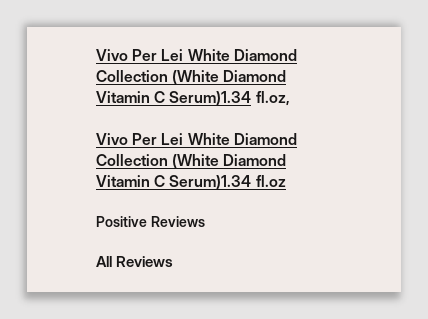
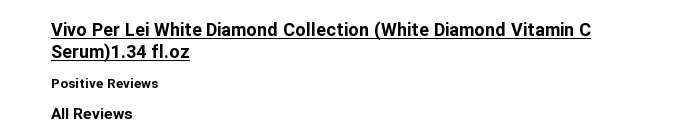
- Vivo Per Lei White Diamond Collection (White Diamond Vitamin C Serum)1.34 fl.oz,

